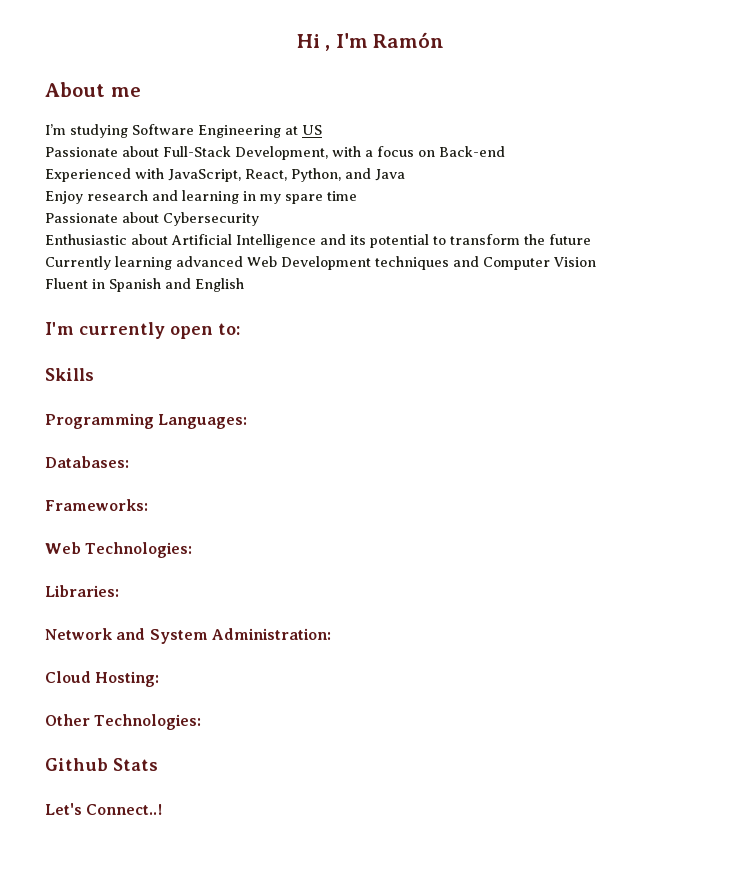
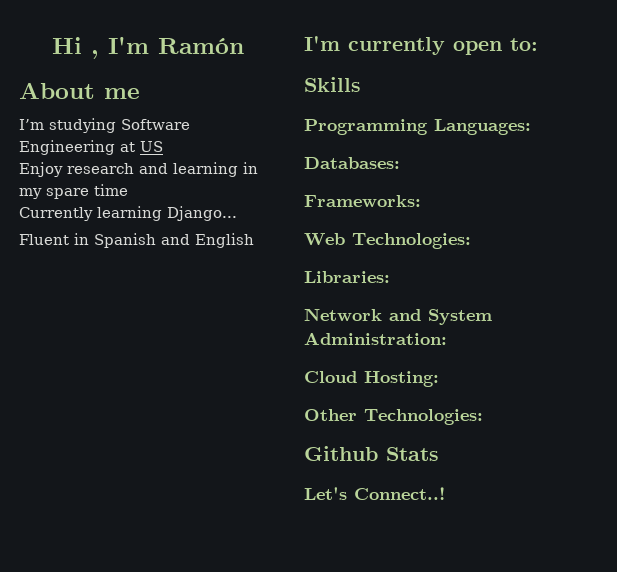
- Passionate about Full-Stack Development, with a focus on Back-end
- Experienced with JavaScript, React, Python, and Java
- Passionate about Cybersecurity
- Enthusiastic about Artificial Intelligence and its potential to transform the future
- Currently learning advanced Web Development techniques and Computer Vision
+ Currently learning Django...

